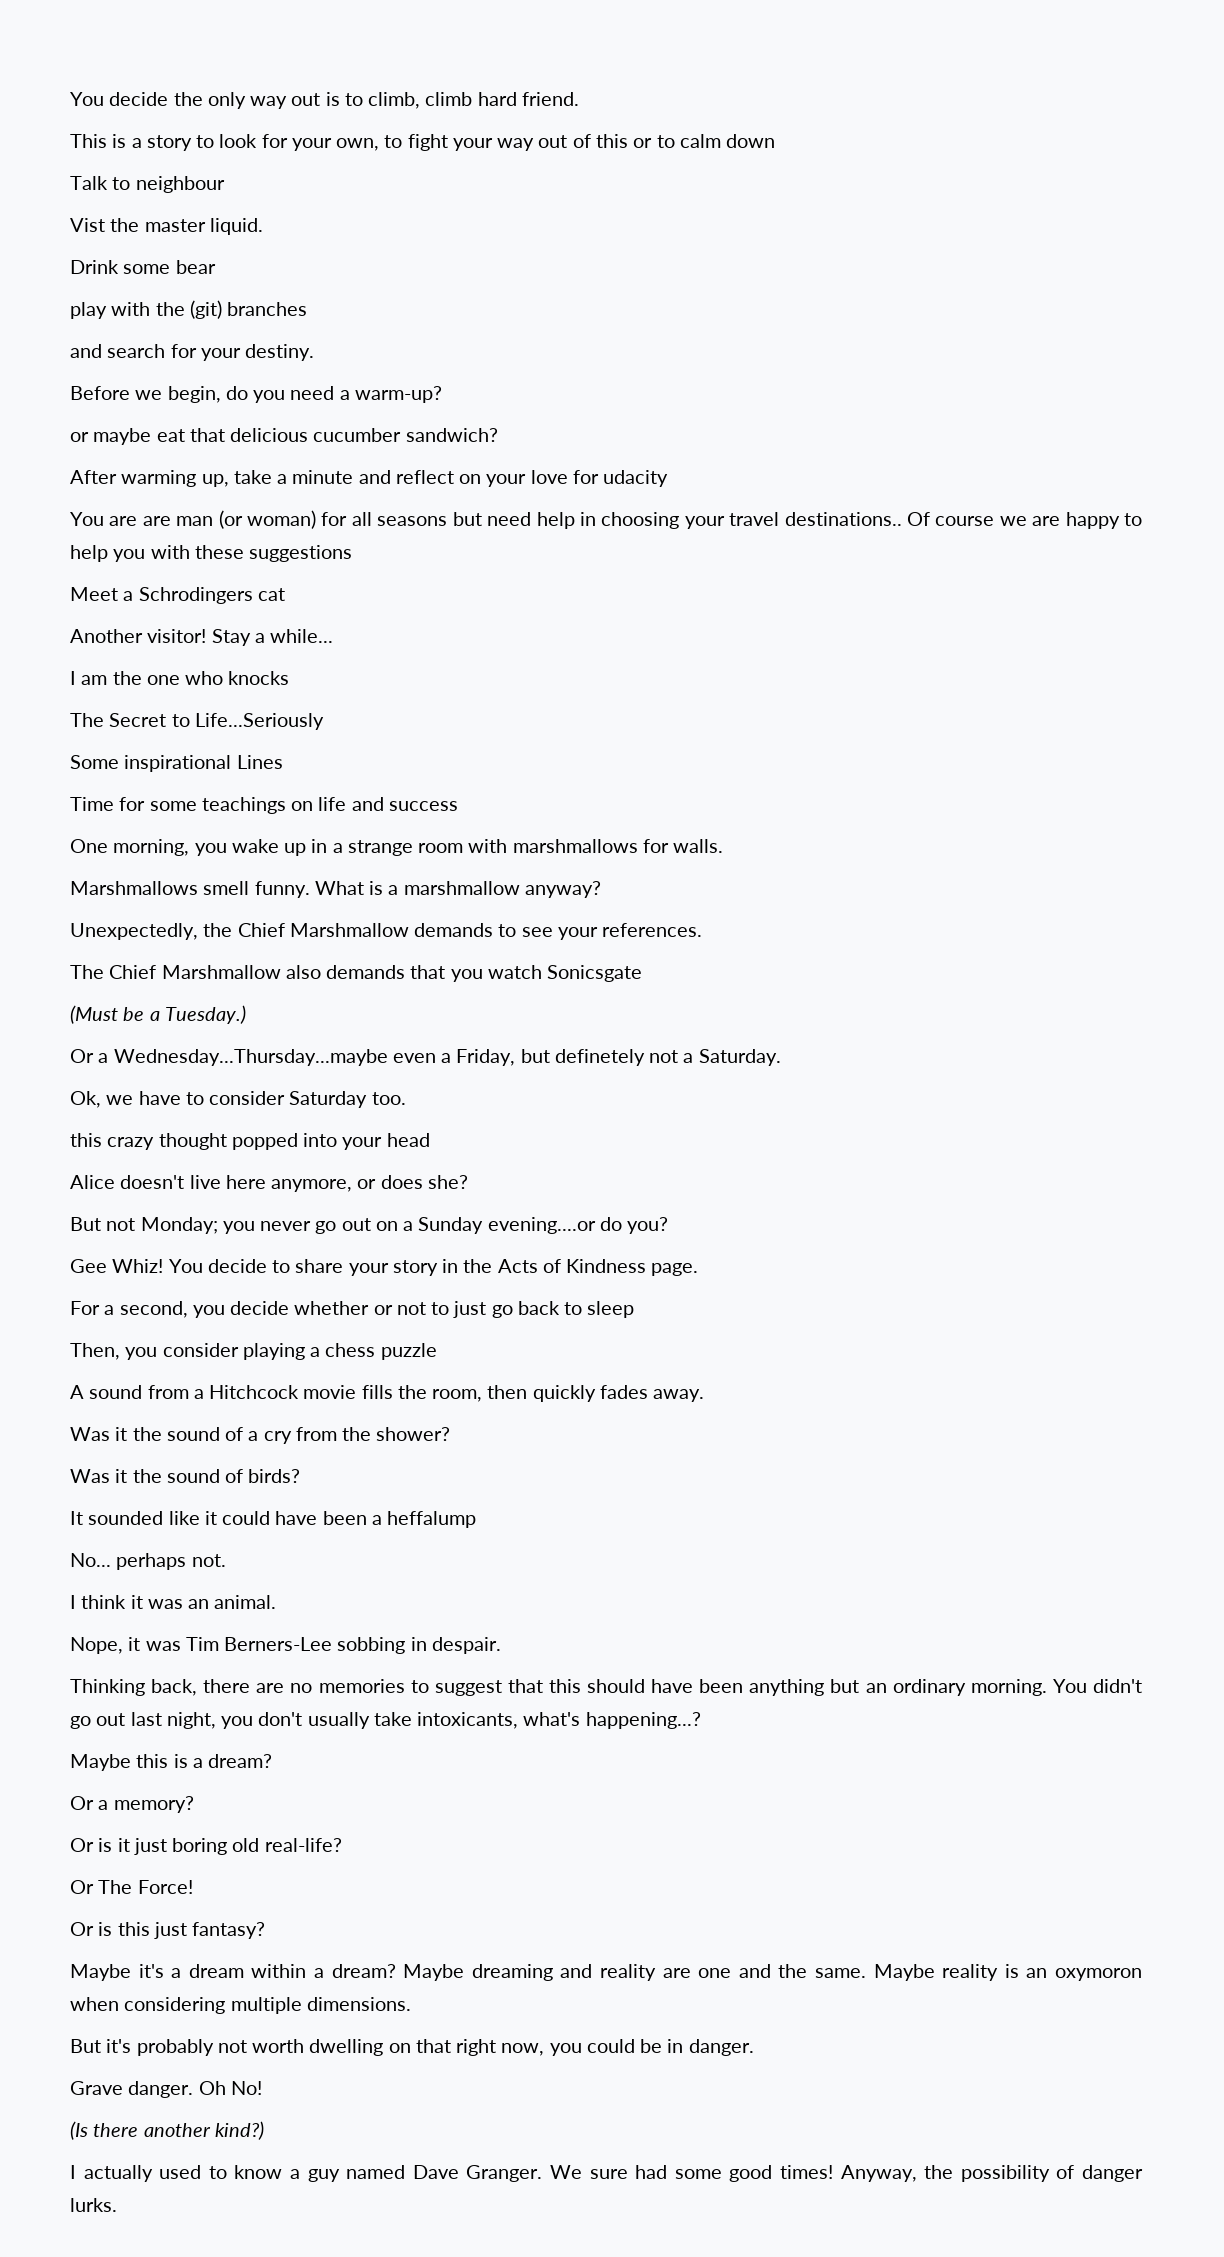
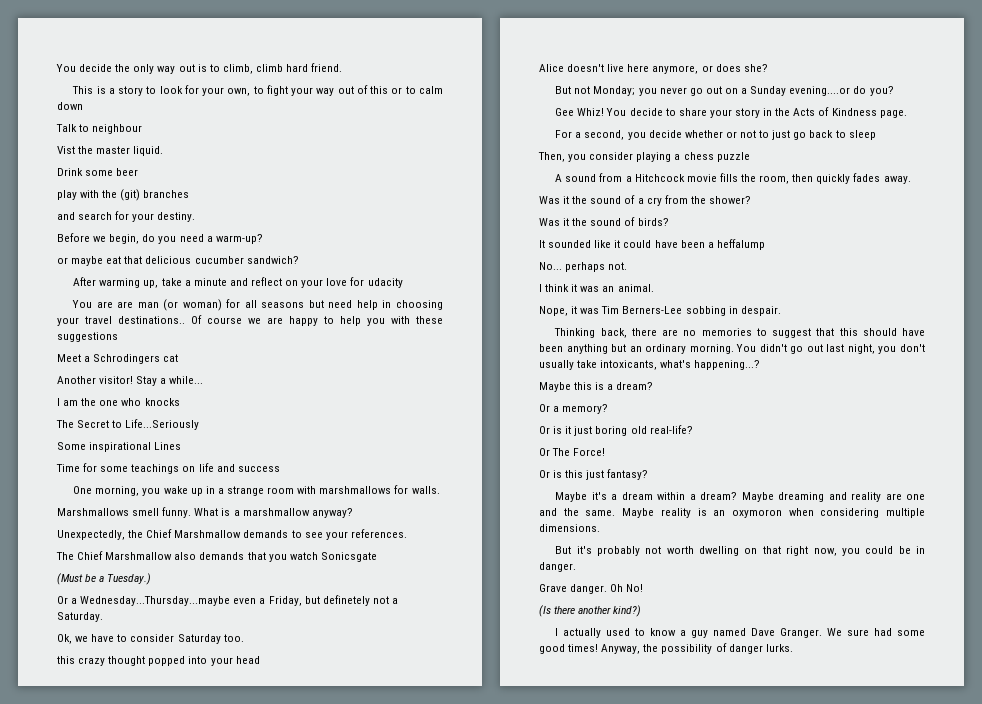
- Drink some bear
+ Drink some beer

